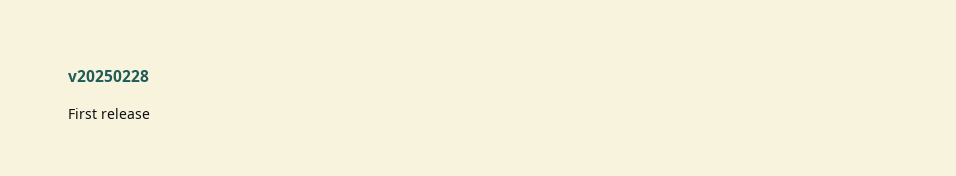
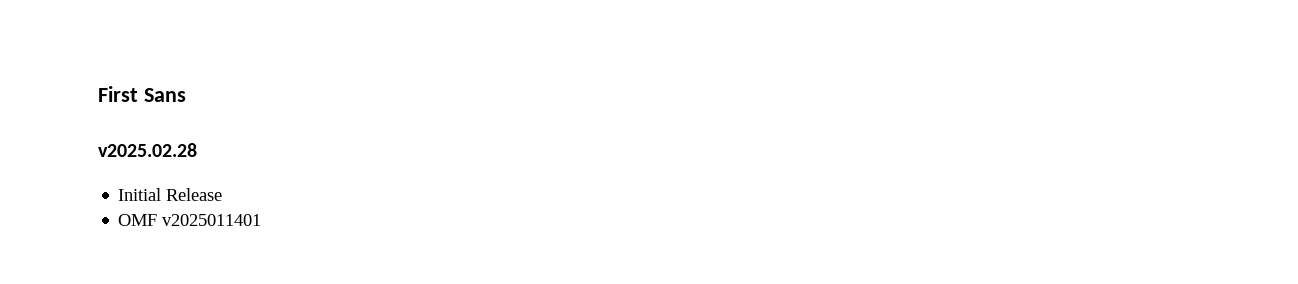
- v20250228
- First release
+ First Sans
+ v2025.02.28
+ Initial Release
+ OMF v2025011401

